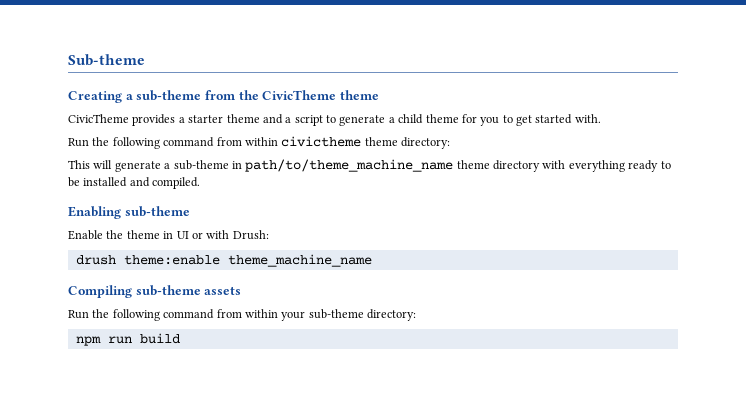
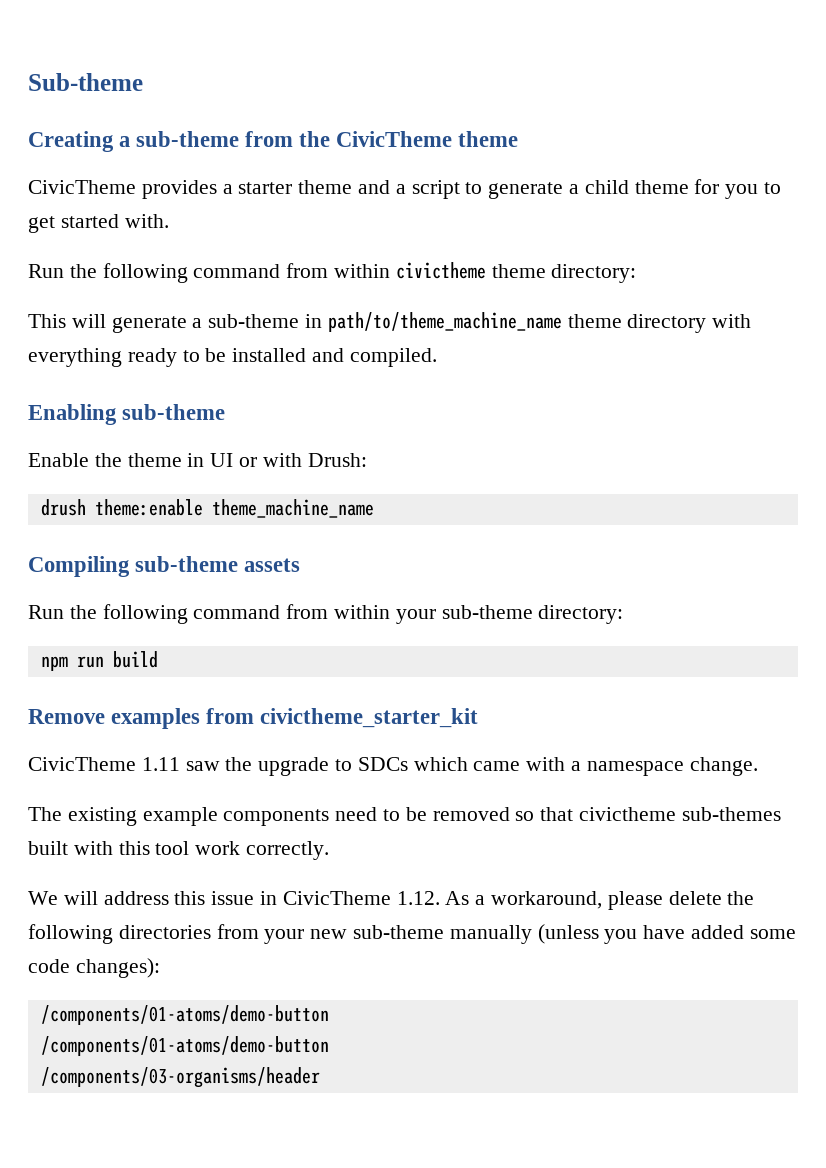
+ Remove examples from civictheme_starter_kit
+ CivicTheme 1.11 saw the upgrade to SDCs which came with a namespace change.
+ The existing example components need to be removed so that civictheme sub-themes built with this tool work correctly.
+ We will address this issue in CivicTheme 1.12. As a workaround, please delete the following directories from your new sub-theme manually (unless you have added some code changes):
+ /components/01-atoms/demo-button
+ /components/01-atoms/demo-button
+ /components/03-organisms/header

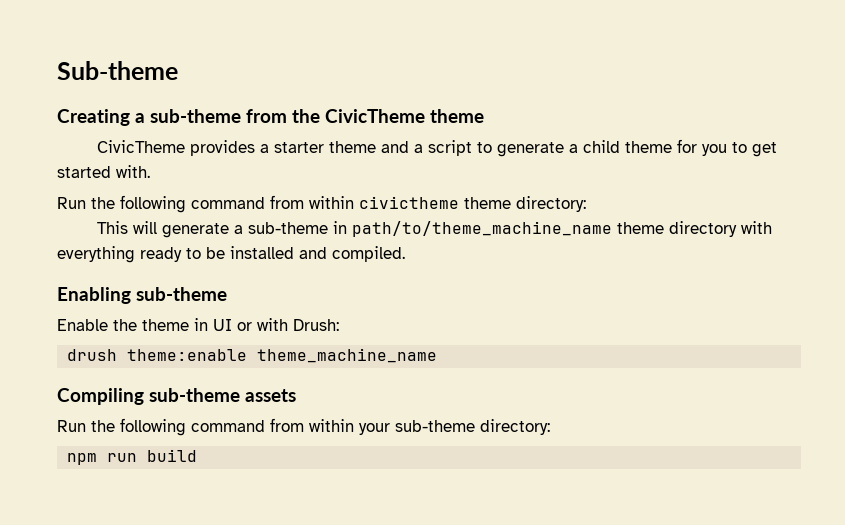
- Remove examples from civictheme_starter_kit
- CivicTheme 1.11 saw the upgrade to SDCs which came with a namespace change.
- The existing example components need to be removed so that civictheme sub-themes built with this tool work correctly.
- We will address this issue in CivicTheme 1.12. As a workaround, please delete the following directories from your new sub-theme manually (unless you have added some code changes):
- /components/01-atoms/demo-button
- /components/01-atoms/demo-button
- /components/03-organisms/header

